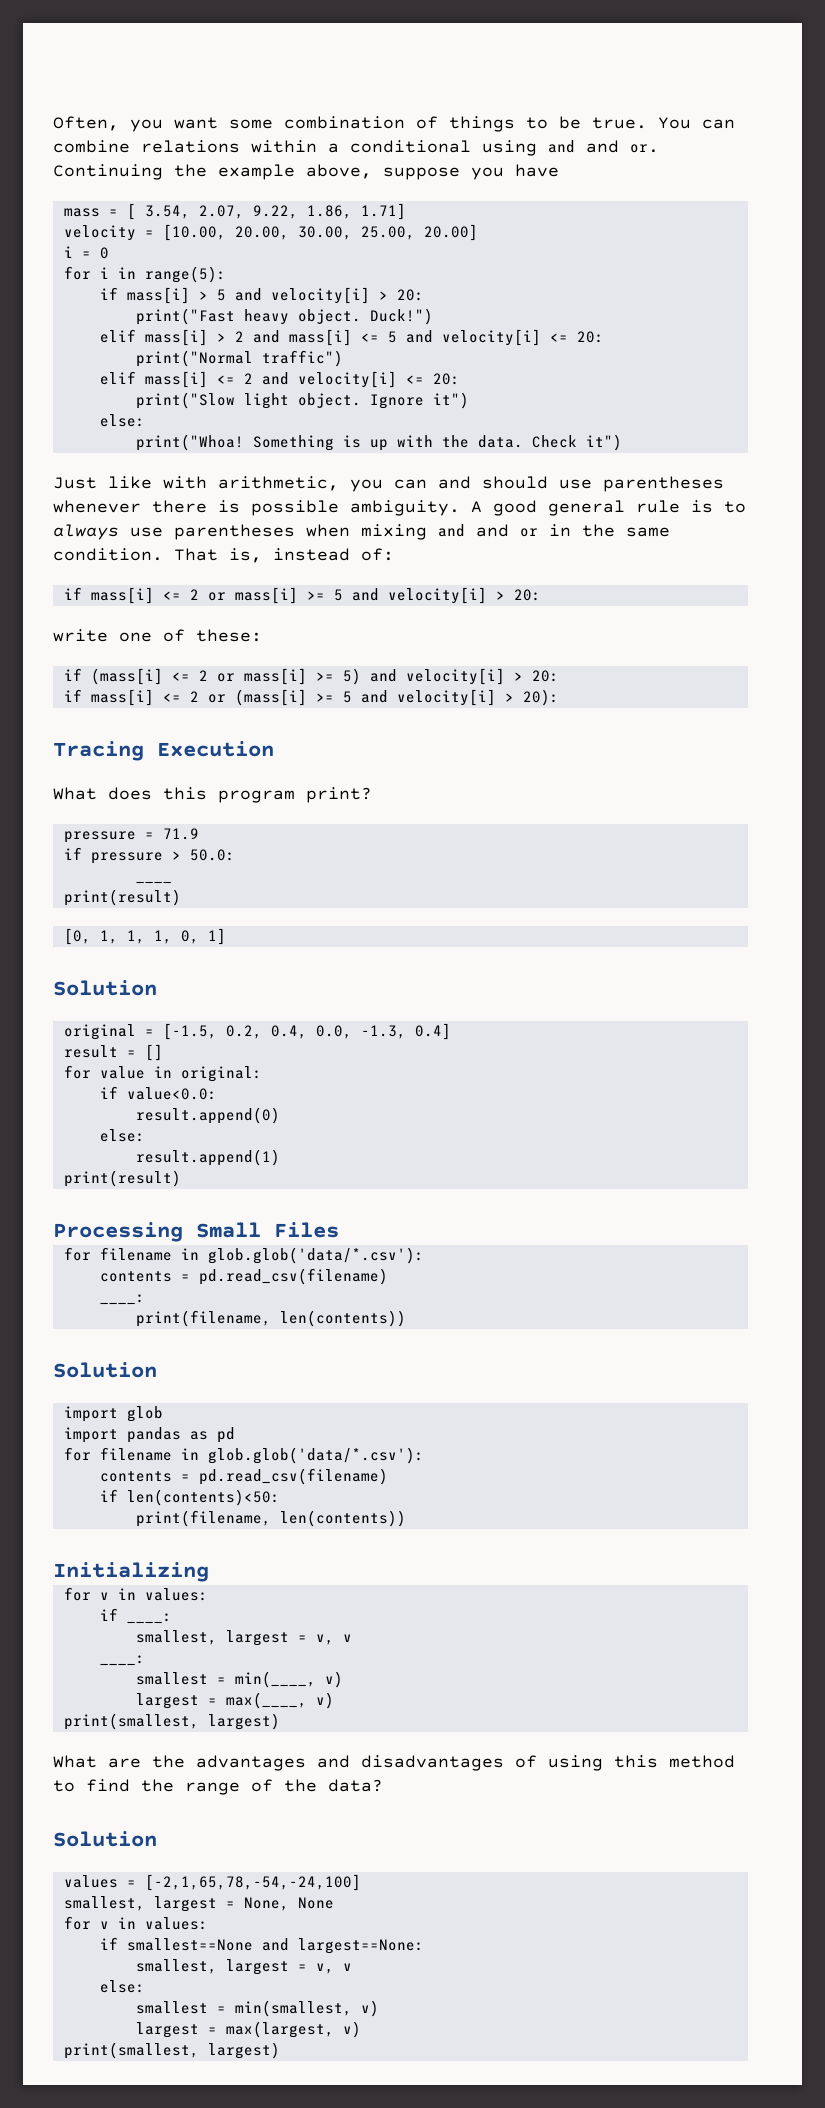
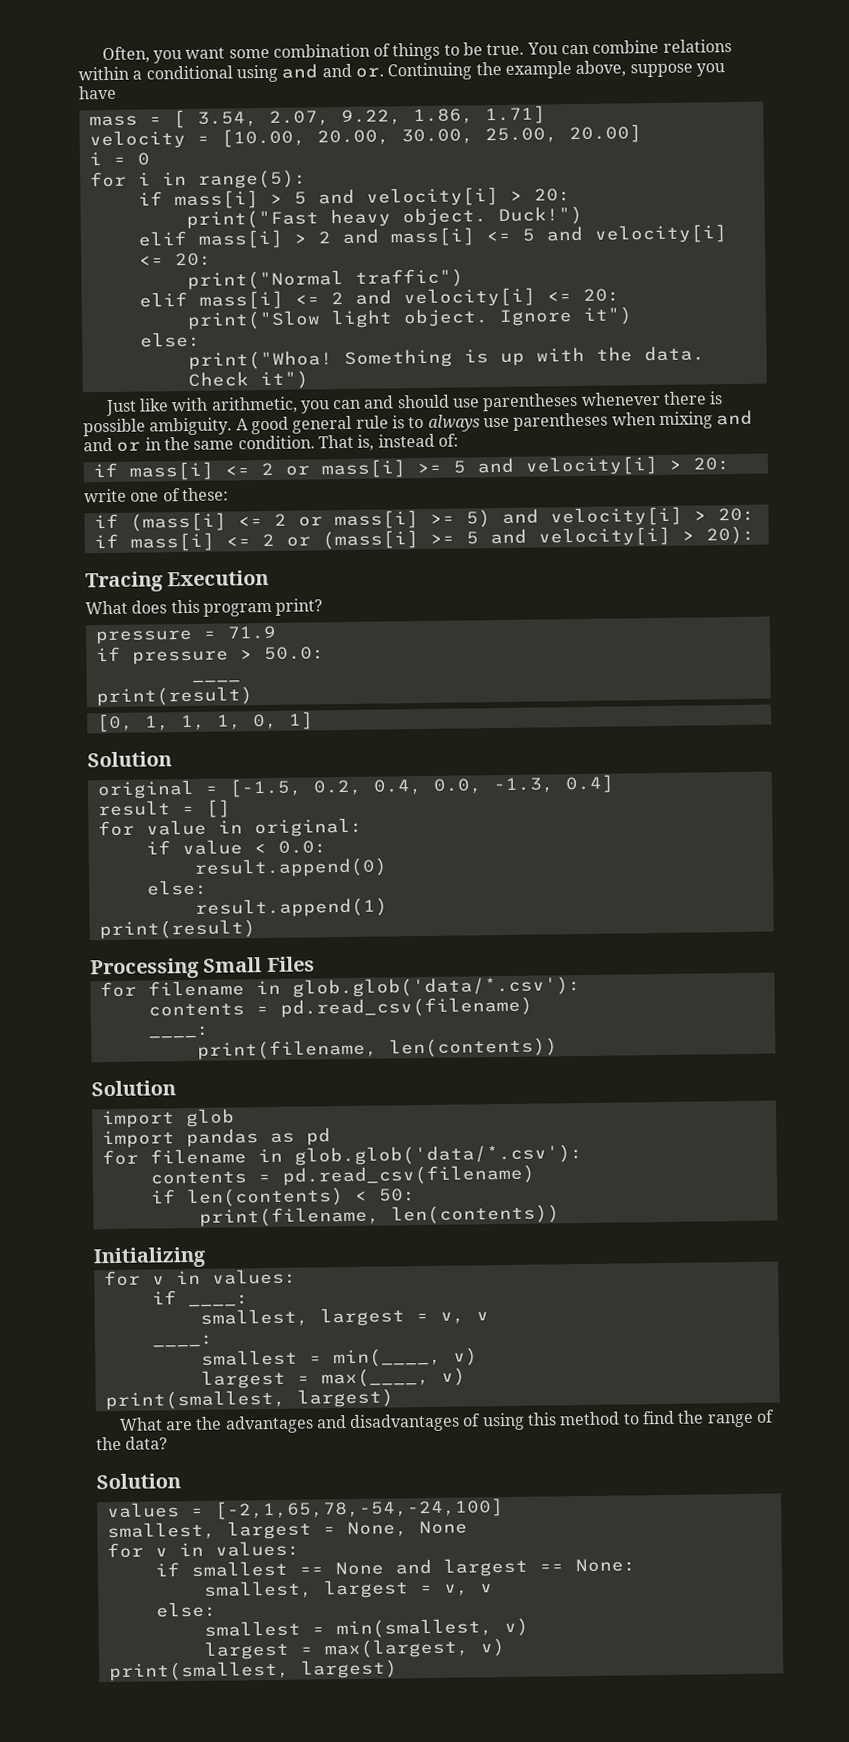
- if value<0.0:
+ if value < 0.0:
- if len(contents)<50:
+ if len(contents) < 50:
- if smallest==None and largest==None:
+ if smallest == None and largest == None:

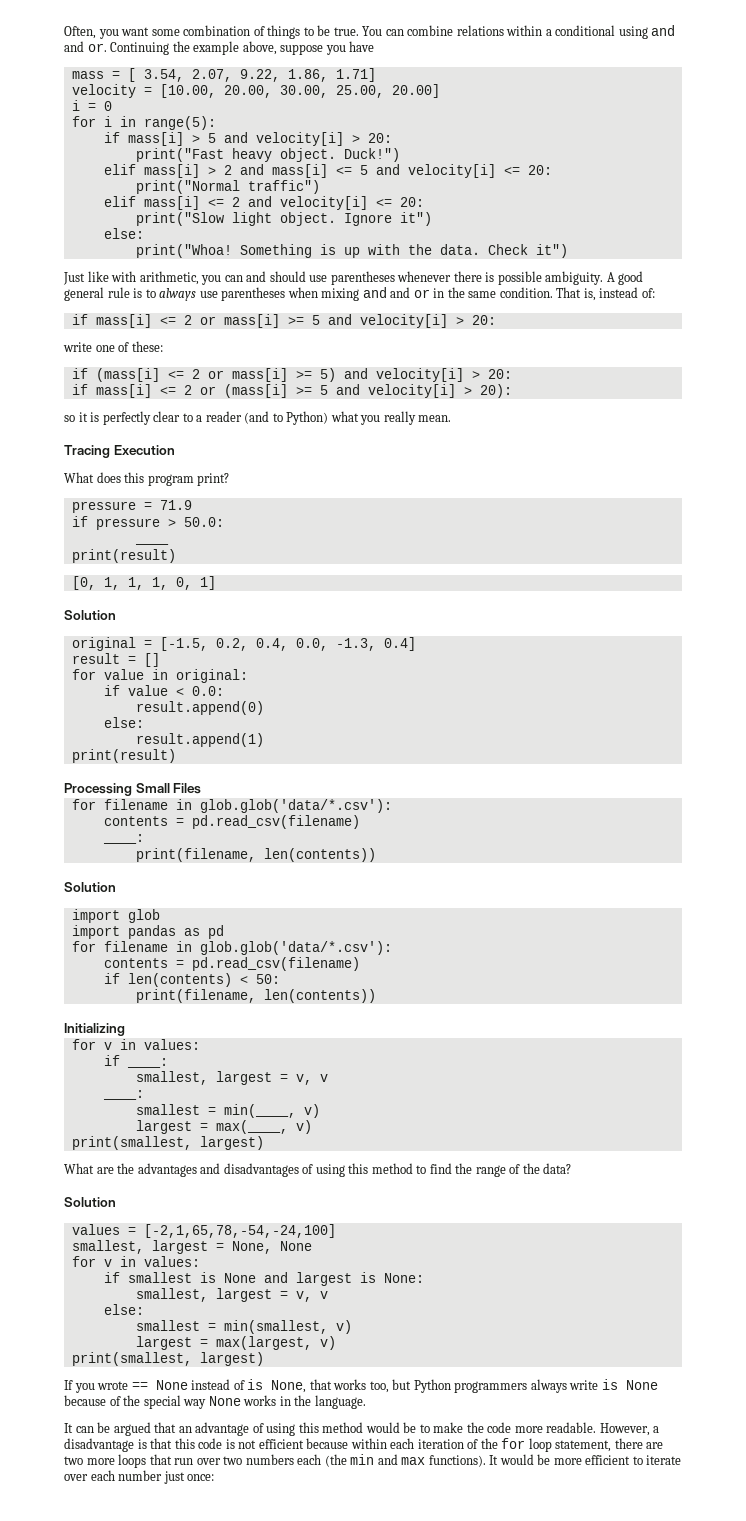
+ so it is perfectly clear to a reader (and to Python) what you really mean.
- if smallest == None and largest == None:
+ if smallest is None and largest is None:
+ If you wrote == None instead of is None, that works too, but Python programmers always write is None because of the special way None works in the language.
+ It can be argued that an advantage of using this method would be to make the code more readable. However, a disadvantage is that this code is not efficient because within each iteration of the for loop statement, there are two more loops that run over two numbers each (the min and max functions). It would be more efficient to iterate over each number just once:

